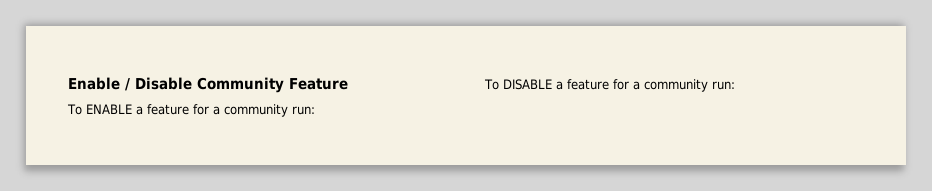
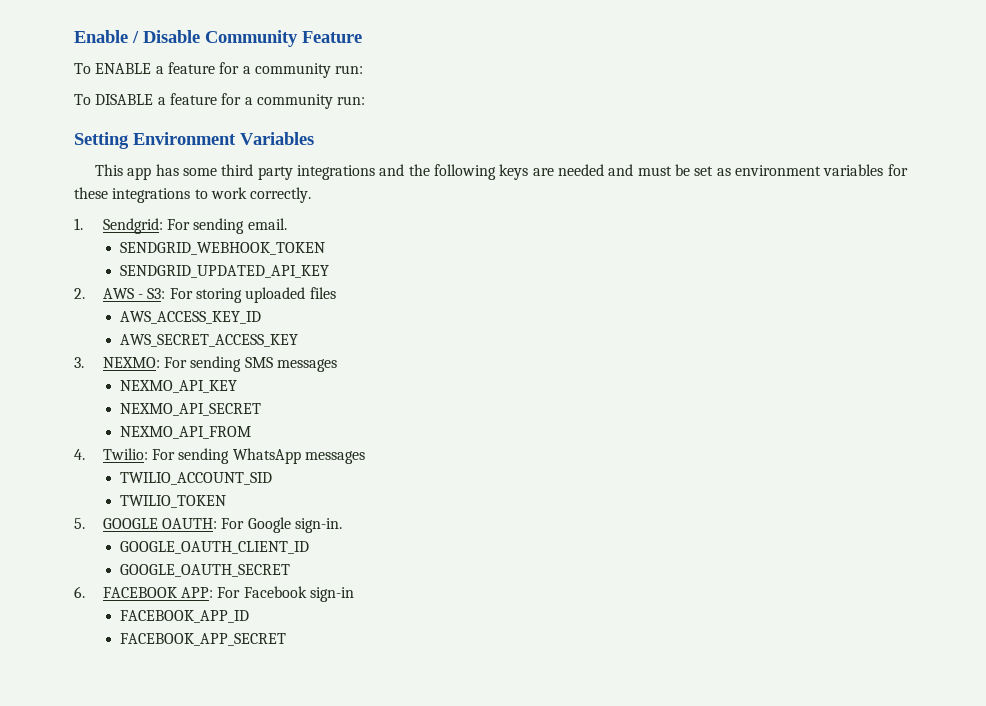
+ Setting Environment Variables
+ This app has some third party integrations and the following keys are needed and must be set as environment variables for these integrations to work correctly.
+ 1. Sendgrid: For sending email.
+ SENDGRID_WEBHOOK_TOKEN
+ SENDGRID_UPDATED_API_KEY
+ 2. AWS - S3: For storing uploaded files
+ AWS_ACCESS_KEY_ID
+ AWS_SECRET_ACCESS_KEY
+ 3. NEXMO: For sending SMS messages
+ NEXMO_API_KEY
+ NEXMO_API_SECRET
+ NEXMO_API_FROM
+ 4. Twilio: For sending WhatsApp messages
+ TWILIO_ACCOUNT_SID
+ TWILIO_TOKEN
+ 5. GOOGLE OAUTH: For Google sign-in.
+ GOOGLE_OAUTH_CLIENT_ID
+ GOOGLE_OAUTH_SECRET
+ 6. FACEBOOK APP: For Facebook sign-in
+ FACEBOOK_APP_ID
+ FACEBOOK_APP_SECRET

